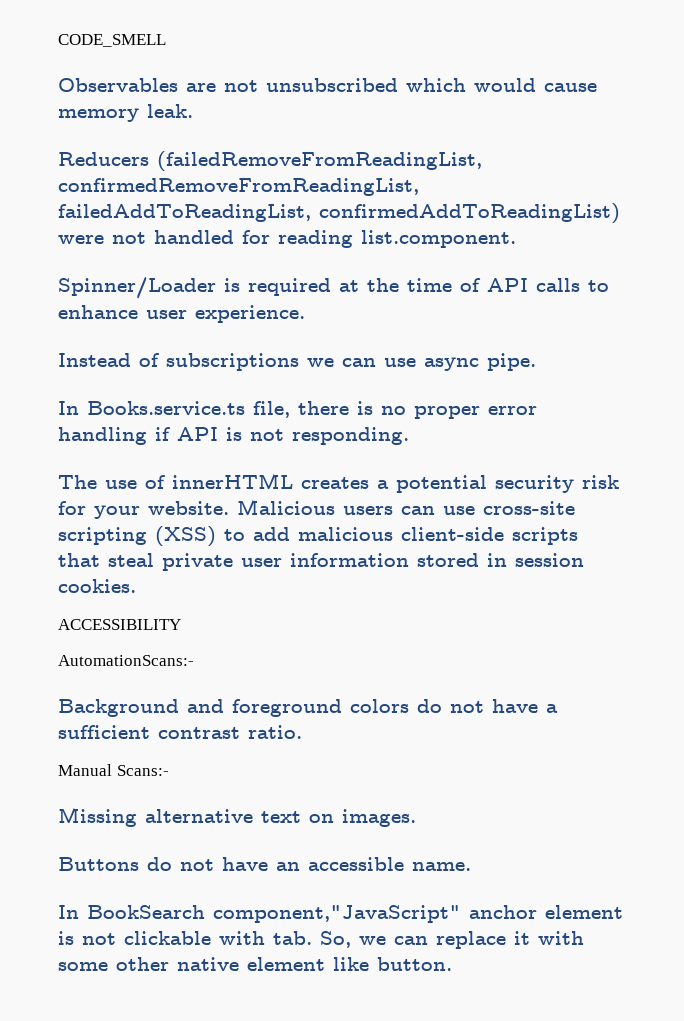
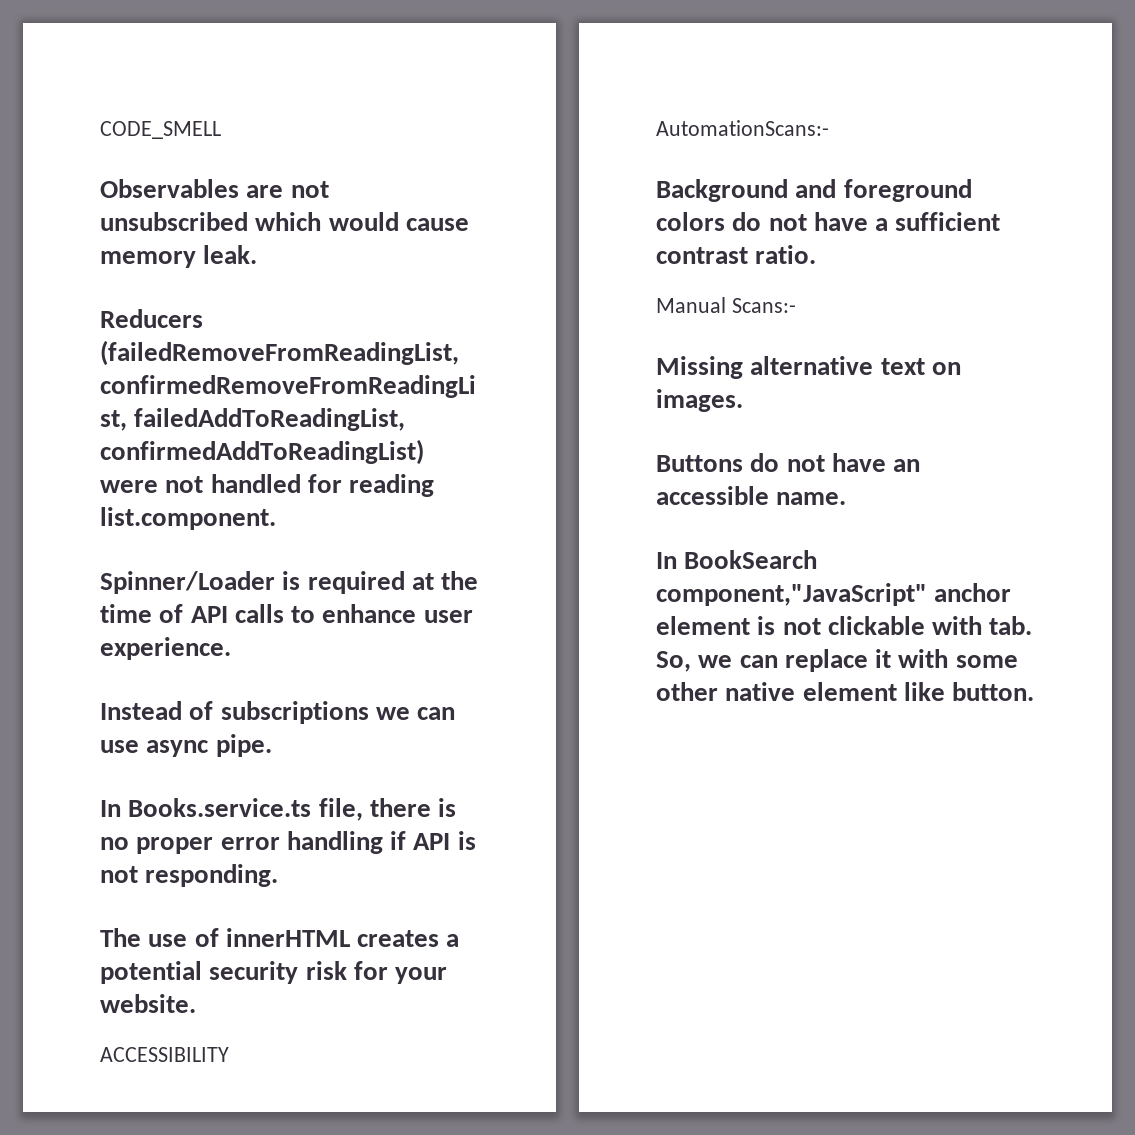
- Malicious users can use cross-site scripting (XSS) to add malicious client-side scripts that steal private user information stored in session cookies.

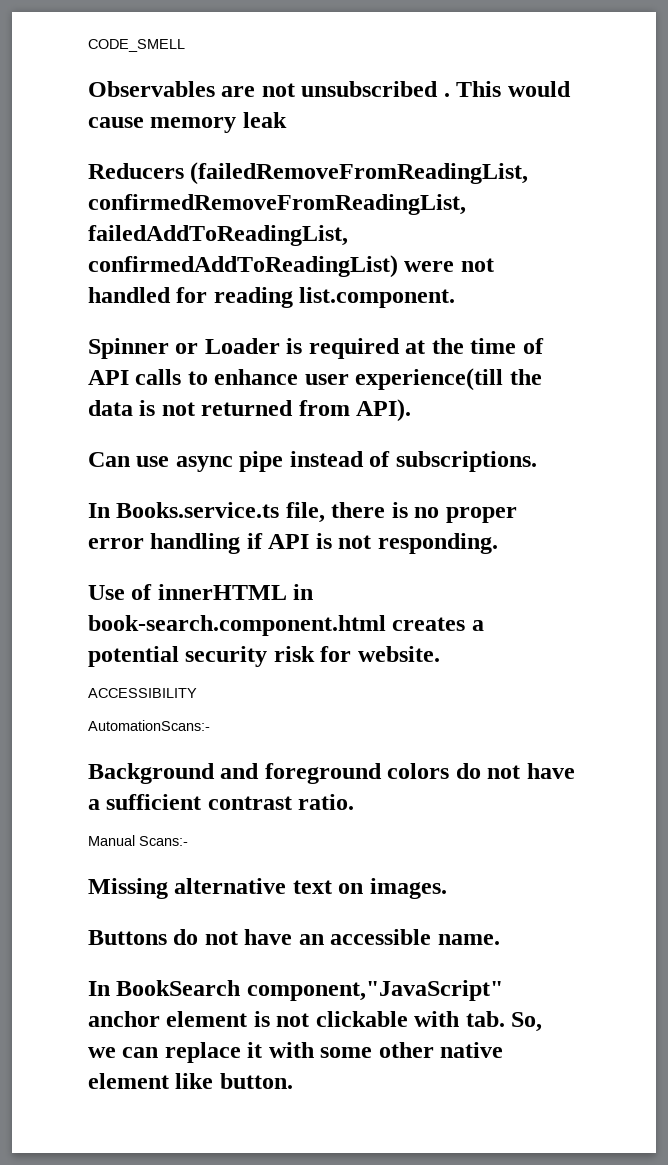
- Observables are not unsubscribed which would cause memory leak.
+ Observables are not unsubscribed . This would cause memory leak
- Spinner/Loader is required at the time of API calls to enhance user experience.
- Instead of subscriptions we can use async pipe.
+ Spinner or Loader is required at the time of API calls to enhance user experience(till the data is not returned from API).
+ Can use async pipe instead of subscriptions.
- The use of innerHTML creates a potential security risk for your website.
+ Use of innerHTML in book-search.component.html creates a potential security risk for website.

